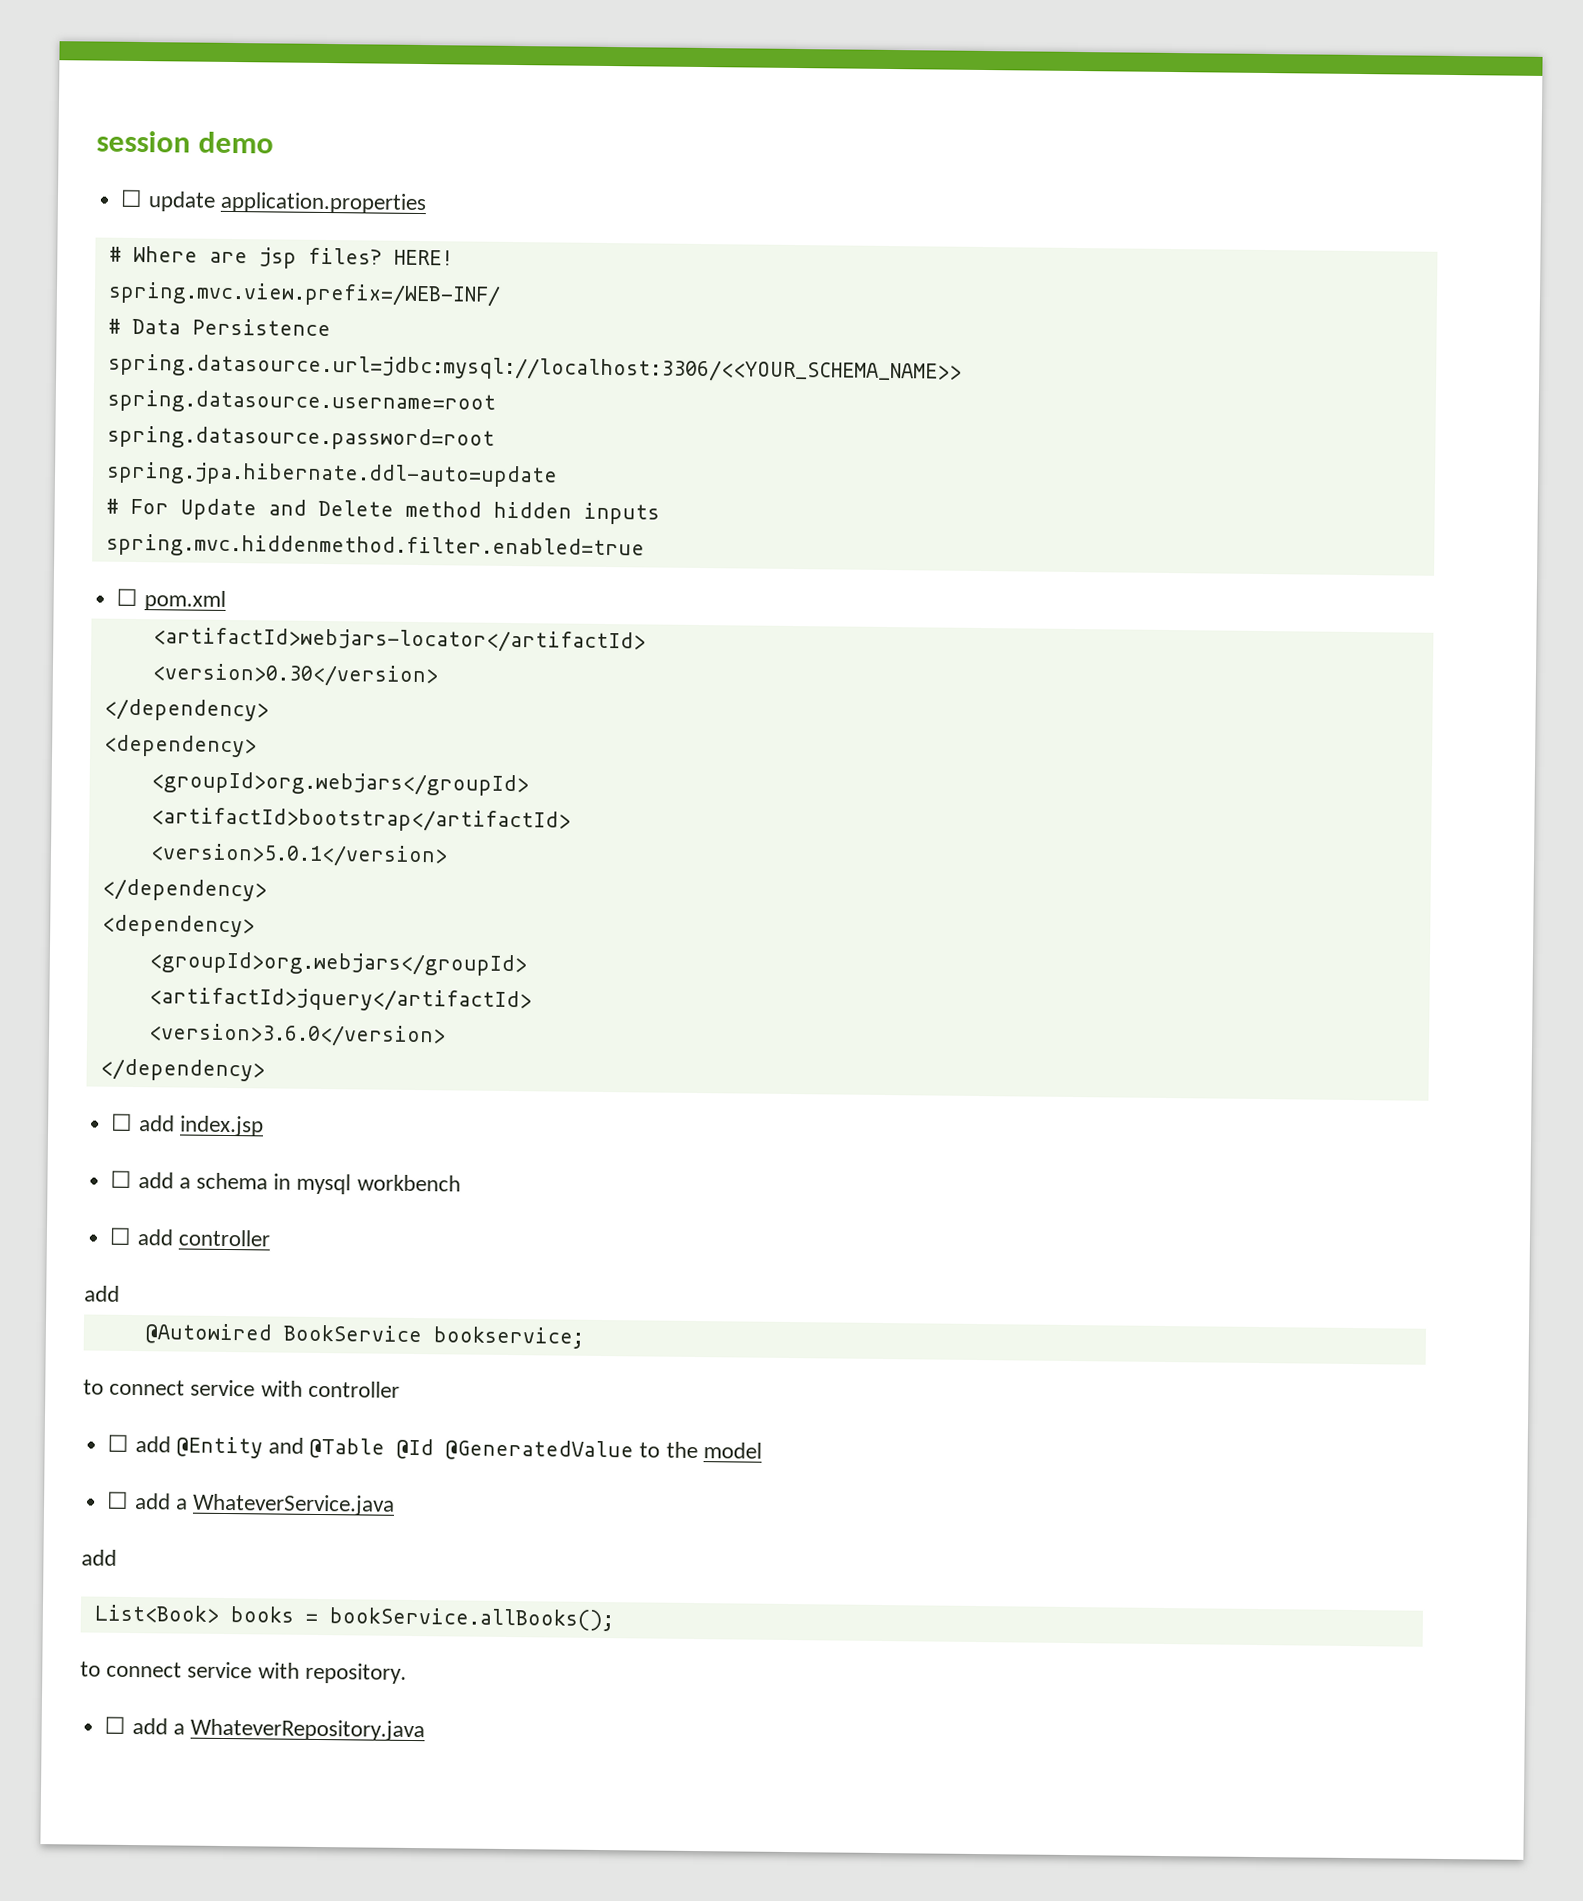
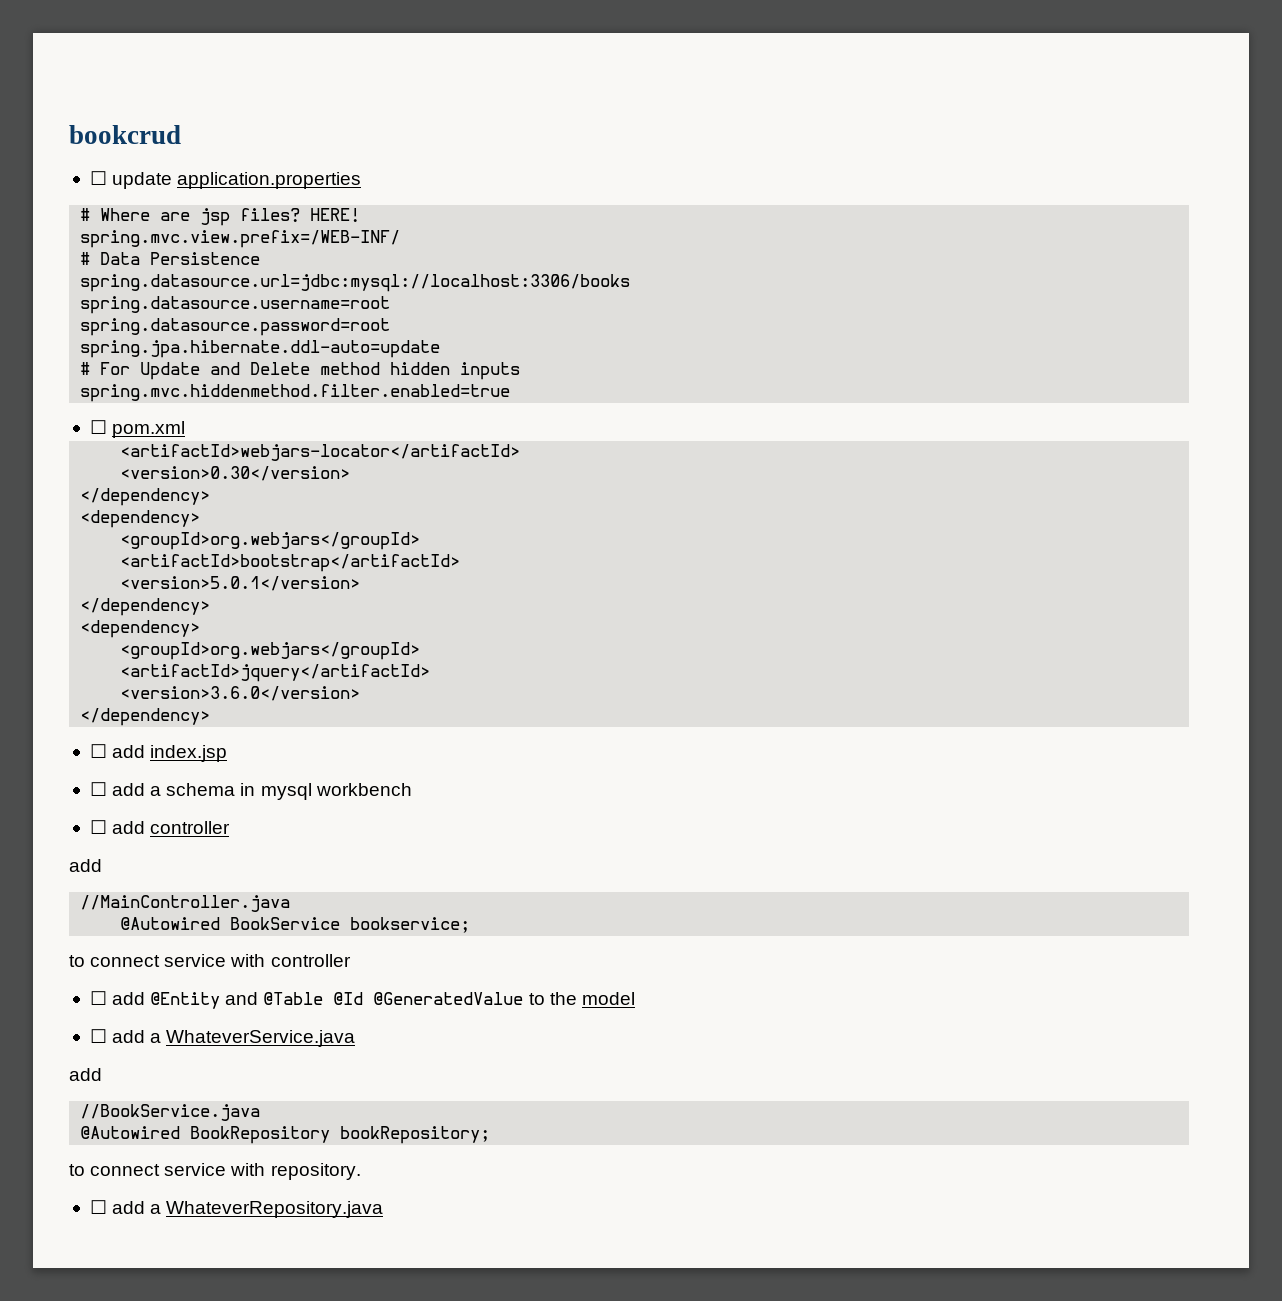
- session demo
+ bookcrud
- spring.datasource.url=jdbc:mysql://localhost:3306/<<YOUR_SCHEMA_NAME>>
+ spring.datasource.url=jdbc:mysql://localhost:3306/books
+ //MainController.java
- List<Book> books = bookService.allBooks();
+ //BookService.java
+ @Autowired BookRepository bookRepository;

